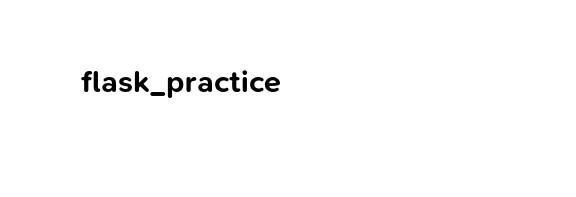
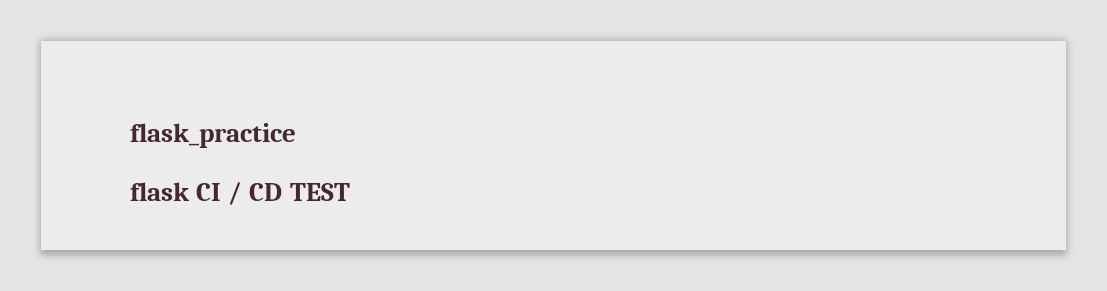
+ flask CI / CD TEST

